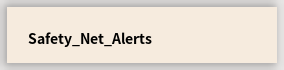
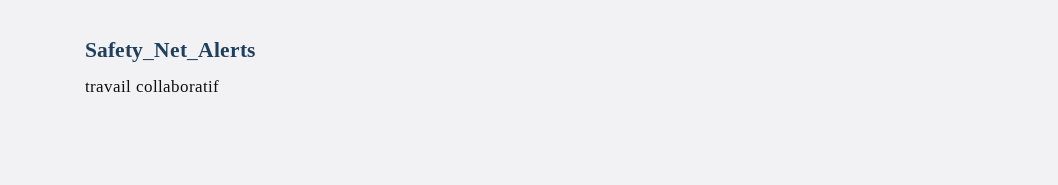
+ travail collaboratif

